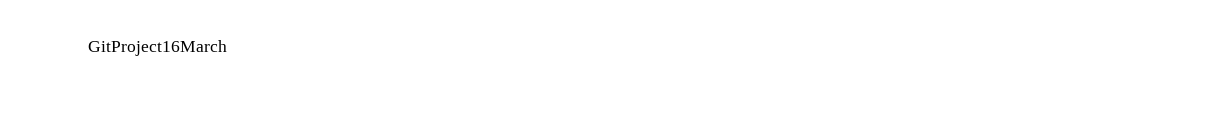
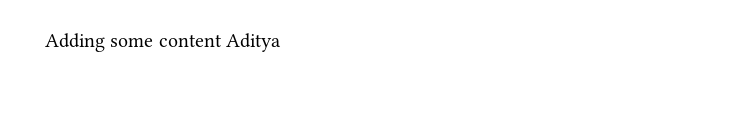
- GitProject16March
+ Adding some content Aditya

